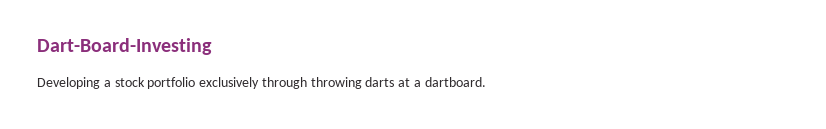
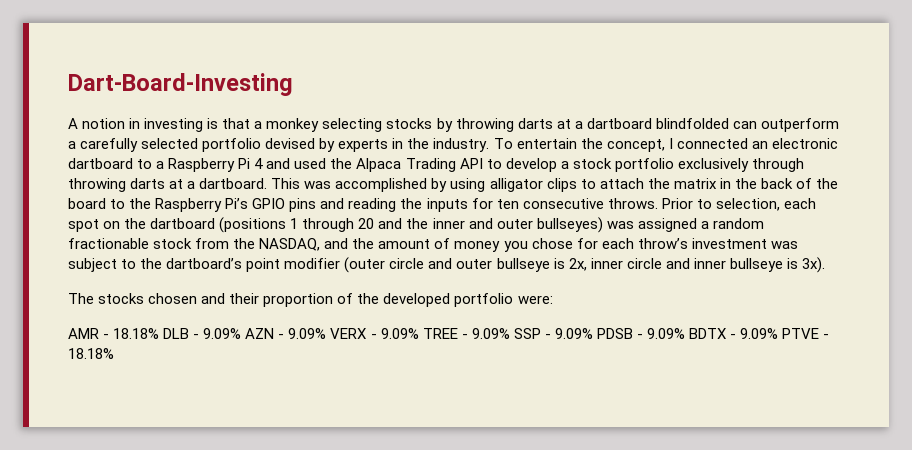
- Developing a stock portfolio exclusively through throwing darts at a dartboard.
+ A notion in investing is that a monkey selecting stocks by throwing darts at a dartboard blindfolded can outperform a carefully selected portfolio devised by experts in the industry. To entertain the concept, I connected an electronic dartboard to a Raspberry Pi 4 and used the Alpaca Trading API to develop a stock portfolio exclusively through throwing darts at a dartboard.
+ This was accomplished by using alligator clips to attach the matrix in the back of the board to the Raspberry Pi’s GPIO pins and reading the inputs for ten consecutive throws. Prior to selection, each spot on the dartboard (positions 1 through 20 and the inner and outer bullseyes) was assigned a random fractionable stock from the NASDAQ, and the amount of money you chose for each throw’s investment was subject to the dartboard’s point modifier (outer circle and outer bullseye is 2x, inner circle and inner bullseye is 3x).
+ The stocks chosen and their proportion of the developed portfolio were:
+ AMR - 18.18% DLB - 9.09% AZN - 9.09% VERX - 9.09% TREE - 9.09% SSP - 9.09% PDSB - 9.09% BDTX - 9.09% PTVE - 18.18%

